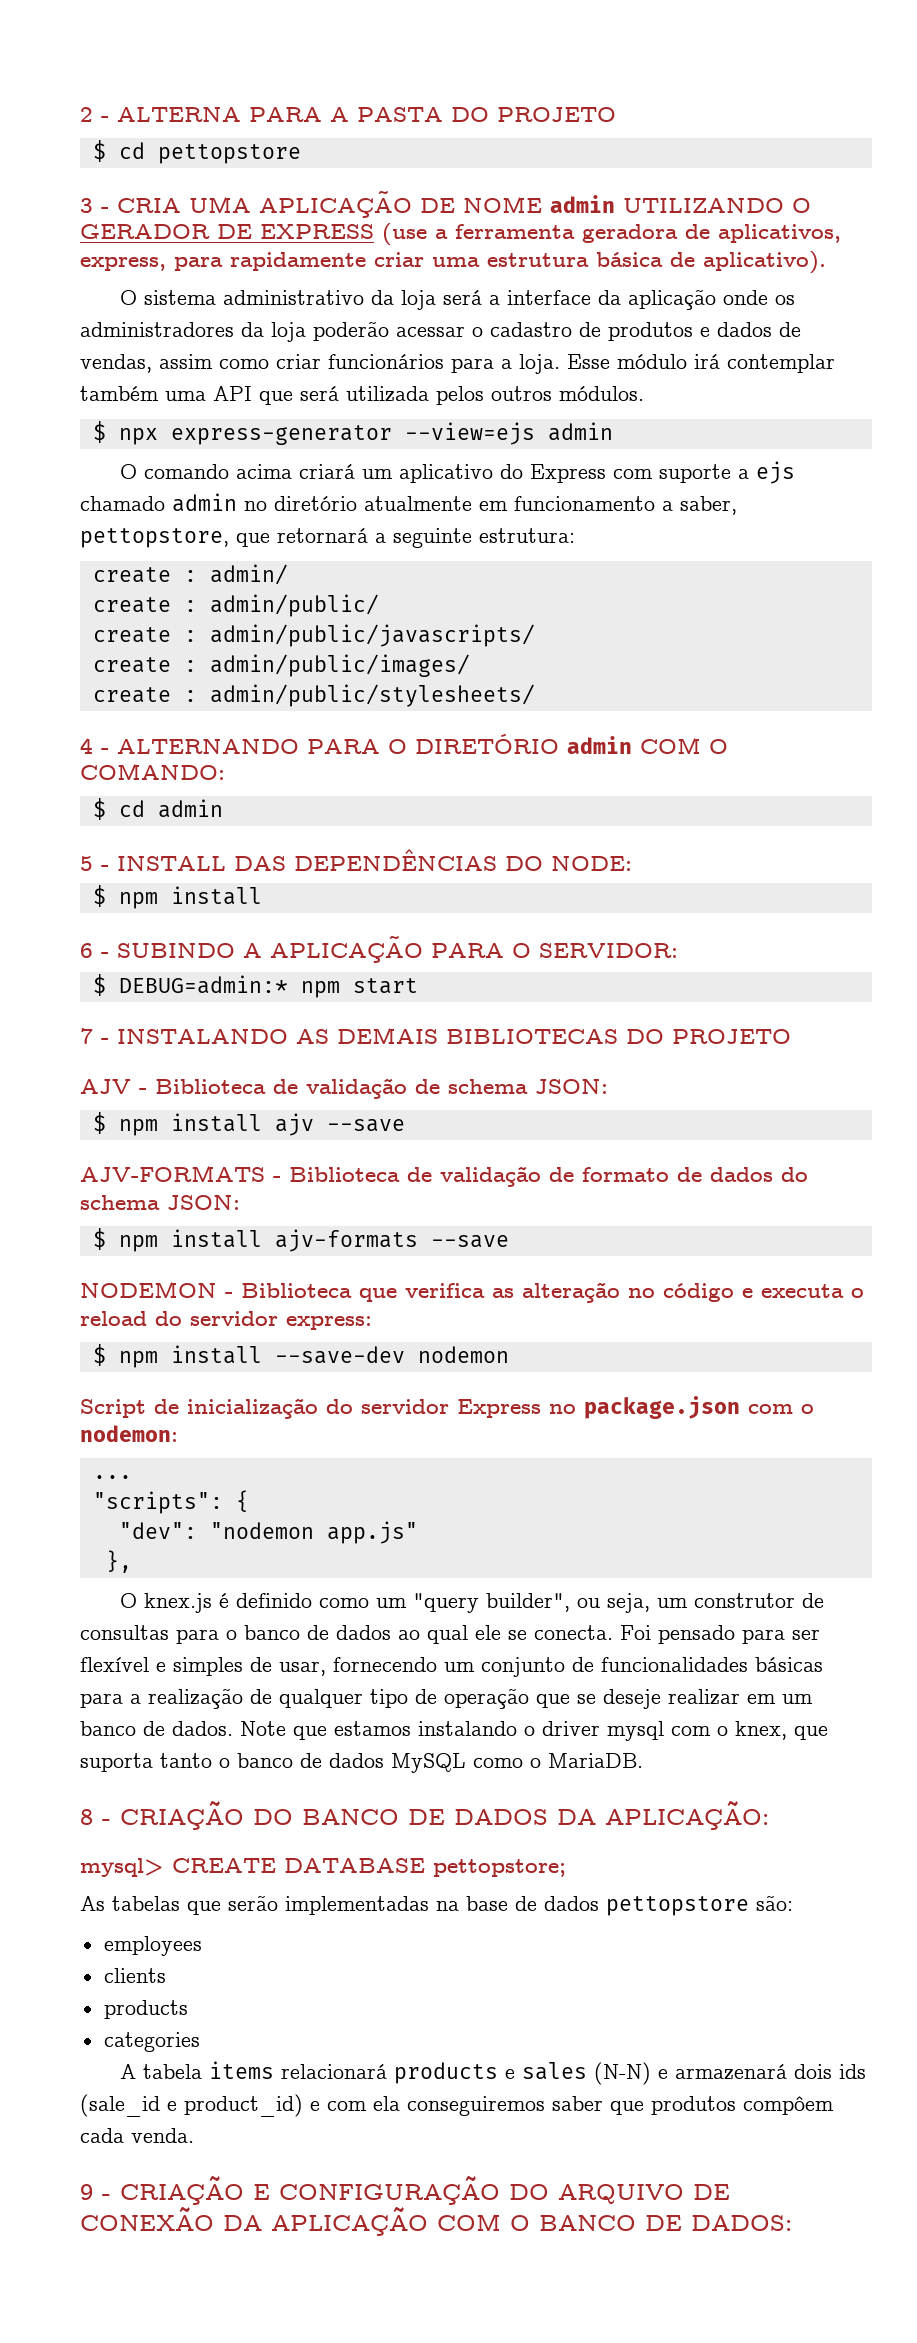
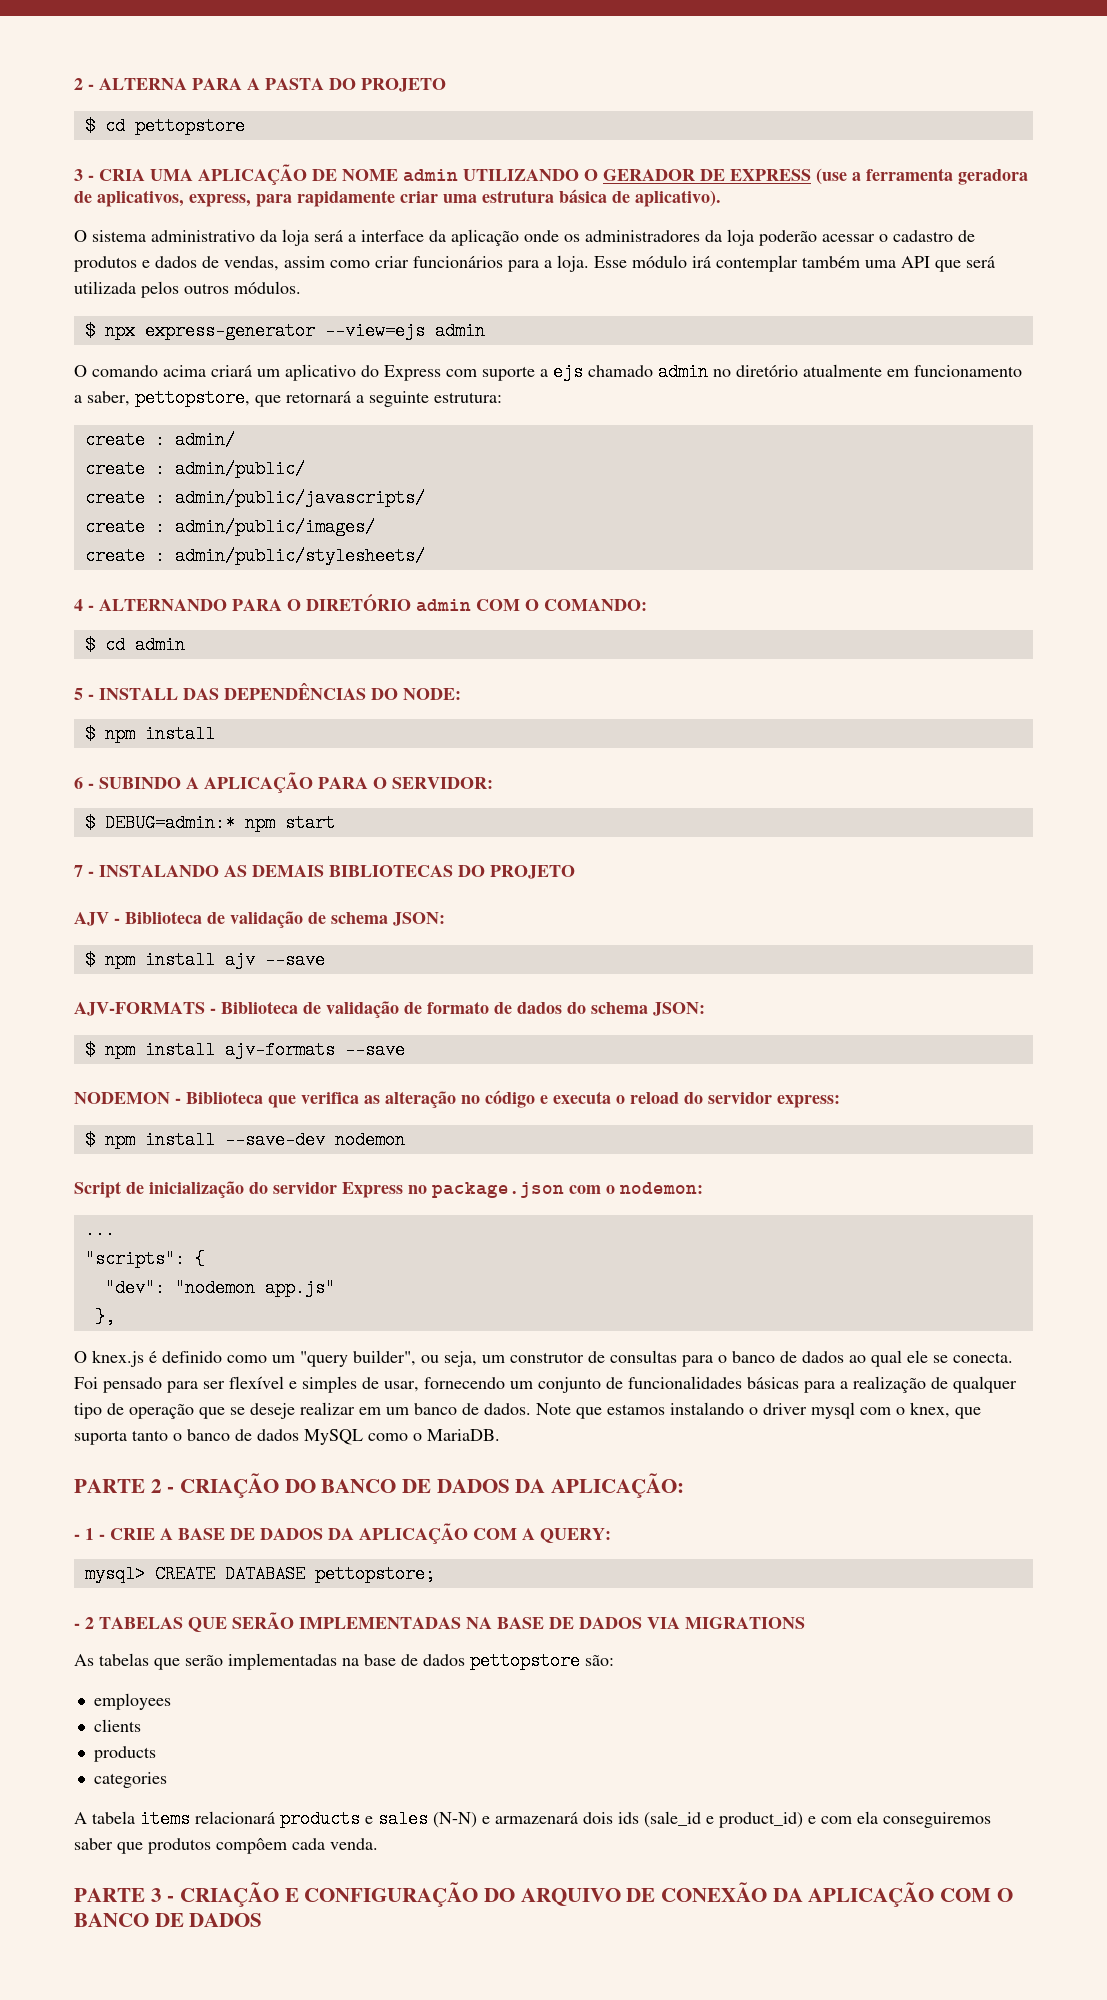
- 8 - CRIAÇÃO DO BANCO DE DADOS DA APLICAÇÃO:
+ PARTE 2 - CRIAÇÃO DO BANCO DE DADOS DA APLICAÇÃO:
+ - 1 - CRIE A BASE DE DADOS DA APLICAÇÃO COM A QUERY:
  mysql> CREATE DATABASE pettopstore;
+ - 2 TABELAS QUE SERÃO IMPLEMENTADAS NA BASE DE DADOS VIA MIGRATIONS
- 9 - CRIAÇÃO E CONFIGURAÇÃO DO ARQUIVO DE CONEXÃO DA APLICAÇÃO COM O BANCO DE DADOS:
+ PARTE 3 - CRIAÇÃO E CONFIGURAÇÃO DO ARQUIVO DE CONEXÃO DA APLICAÇÃO COM O BANCO DE DADOS

